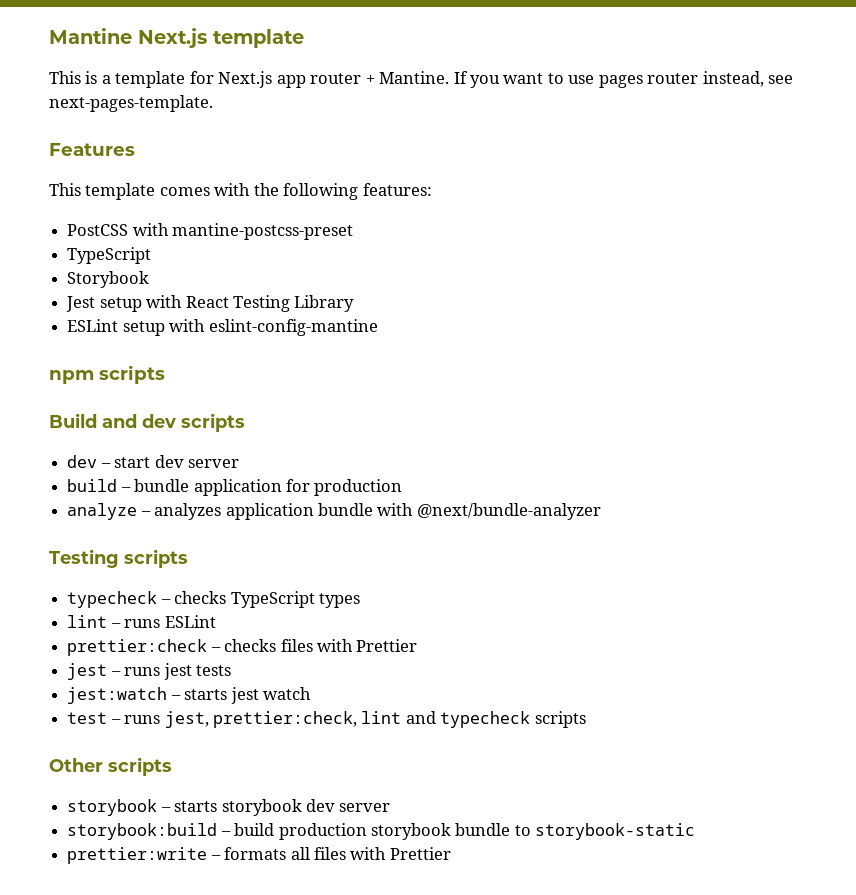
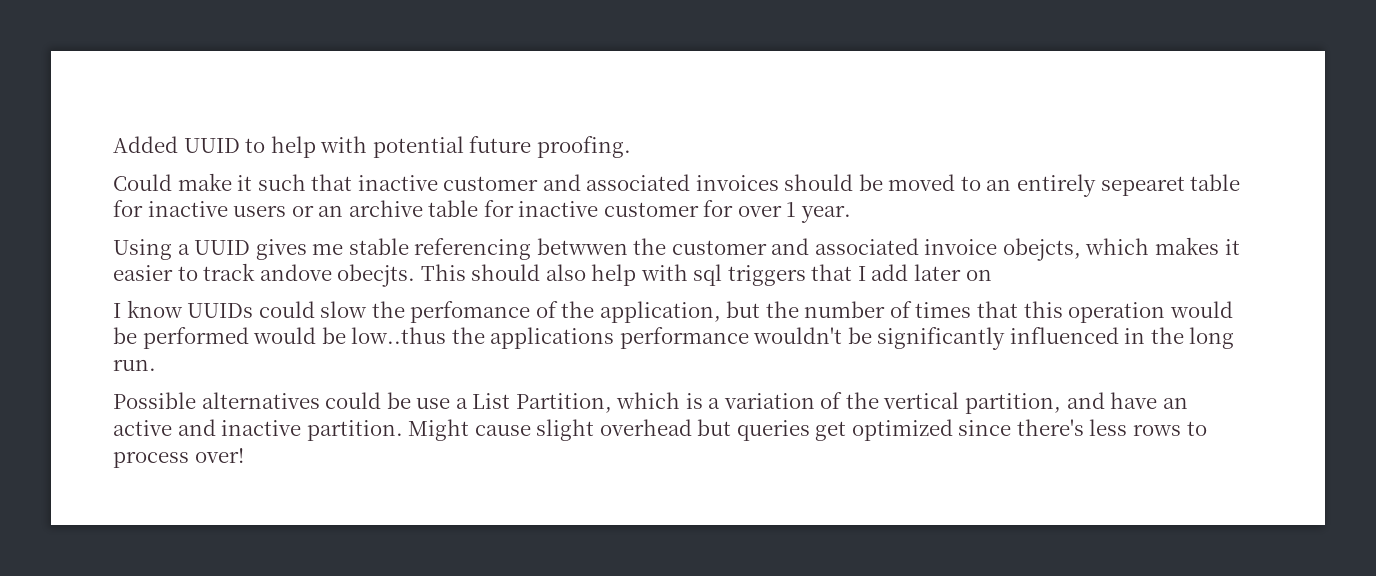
- Mantine Next.js template
- This is a template for Next.js app router + Mantine. If you want to use pages router instead, see next-pages-template.
- Features
- This template comes with the following features:
- PostCSS with mantine-postcss-preset
- TypeScript
- Storybook
- Jest setup with React Testing Library
- ESLint setup with eslint-config-mantine
- npm scripts
- Build and dev scripts
- dev – start dev server
- build – bundle application for production
- analyze – analyzes application bundle with @next/bundle-analyzer
- Testing scripts
- typecheck – checks TypeScript types
- lint – runs ESLint
- prettier:check – checks files with Prettier
- jest – runs jest tests
- jest:watch – starts jest watch
- test – runs jest, prettier:check, lint and typecheck scripts
- Other scripts
- storybook – starts storybook dev server
- storybook:build – build production storybook bundle to storybook-static
- prettier:write – formats all files with Prettier
+ Added UUID to help with potential future proofing.
+ Could make it such that inactive customer and associated invoices should be moved to an entirely sepearet table for inactive users or an archive table for inactive customer for over 1 year.
+ Using a UUID gives me stable referencing betwwen the customer and associated invoice obejcts, which makes it easier to track andove obecjts. This should also help with sql triggers that I add later on
+ I know UUIDs could slow the perfomance of the application, but the number of times that this operation would be performed would be low..thus the applications performance wouldn't be significantly influenced in the long run.
+ Possible alternatives could be use a List Partition, which is a variation of the vertical partition, and have an active and inactive partition. Might cause slight overhead but queries get optimized since there's less rows to process over!

